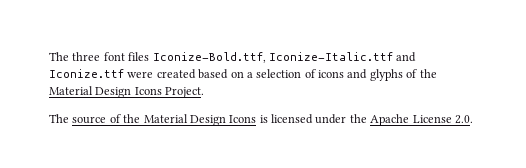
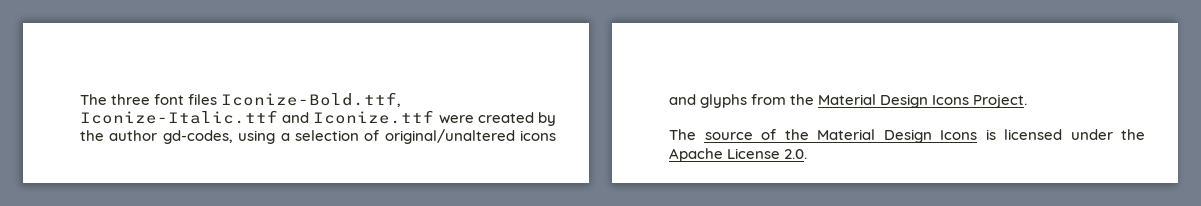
- The three font files Iconize-Bold.ttf, Iconize-Italic.ttf and Iconize.ttf were created based on a selection of icons and glyphs of the Material Design Icons Project.
+ The three font files Iconize-Bold.ttf, Iconize-Italic.ttf and Iconize.ttf were created by the author gd-codes, using a selection of original/unaltered icons and glyphs from the Material Design Icons Project.

